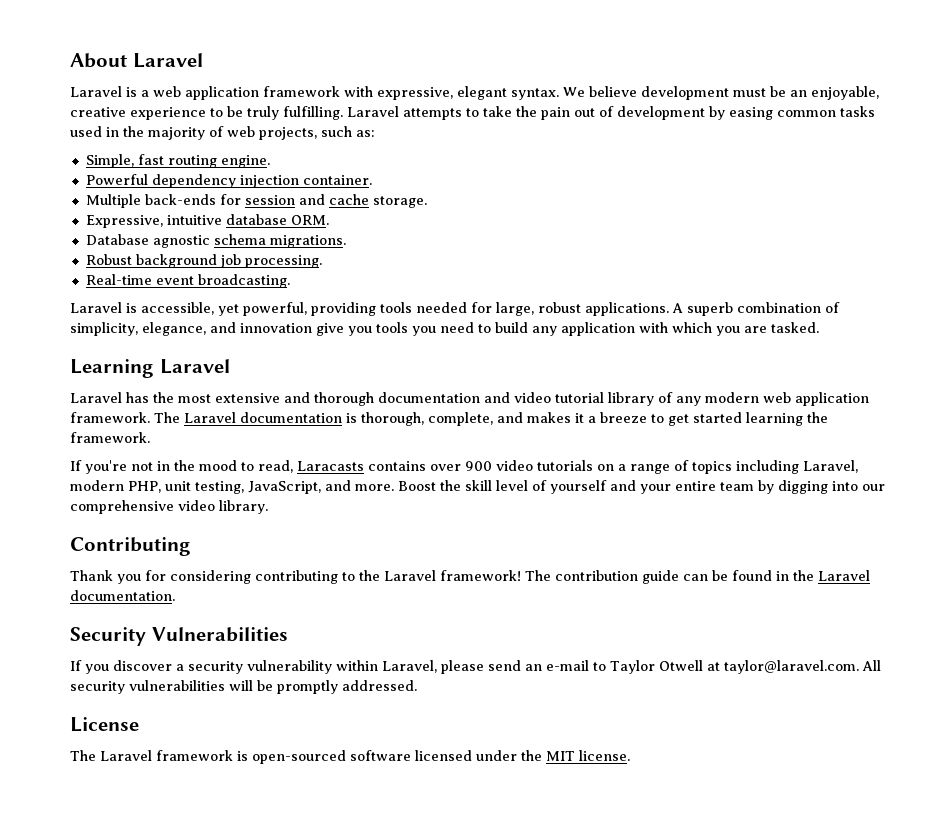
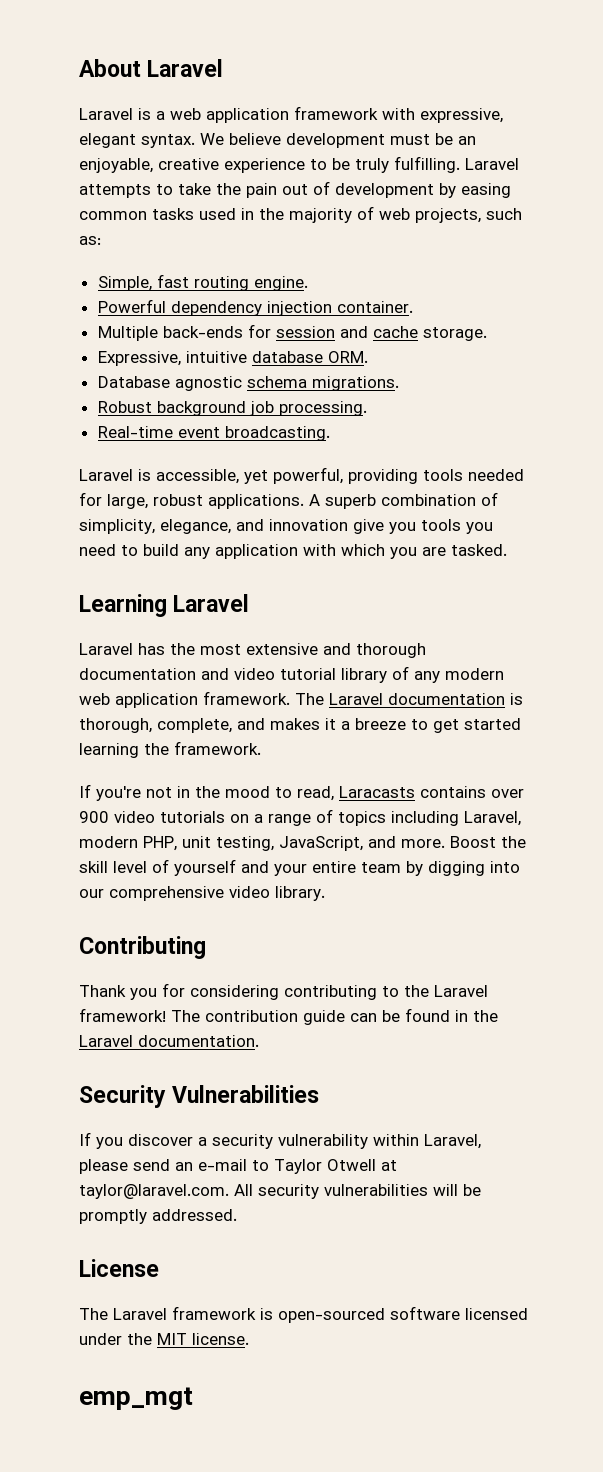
+ emp_mgt

